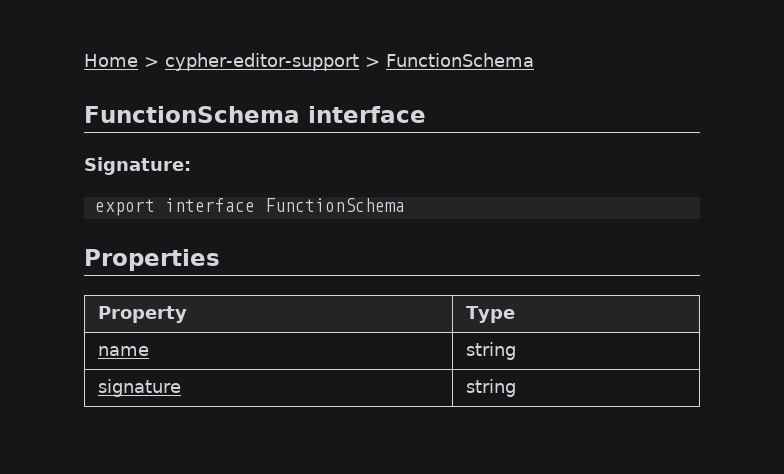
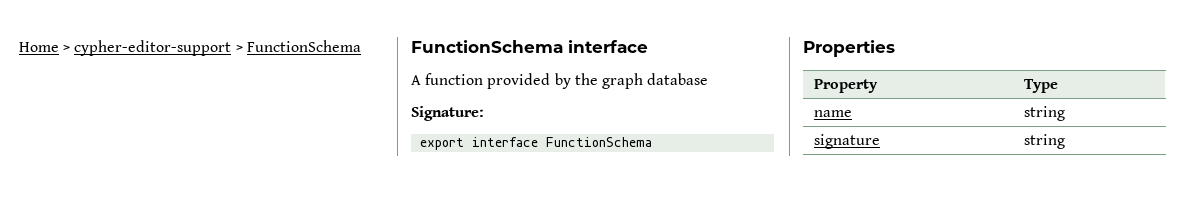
+ A function provided by the graph database

